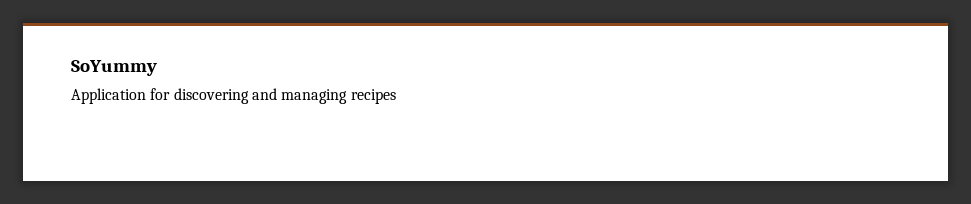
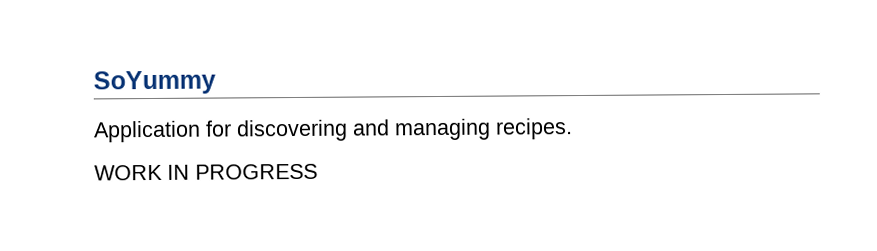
- Application for discovering and managing recipes
+ Application for discovering and managing recipes.
+ WORK IN PROGRESS

